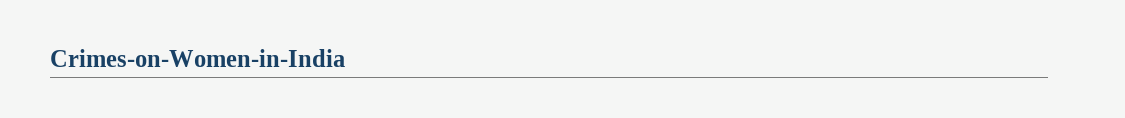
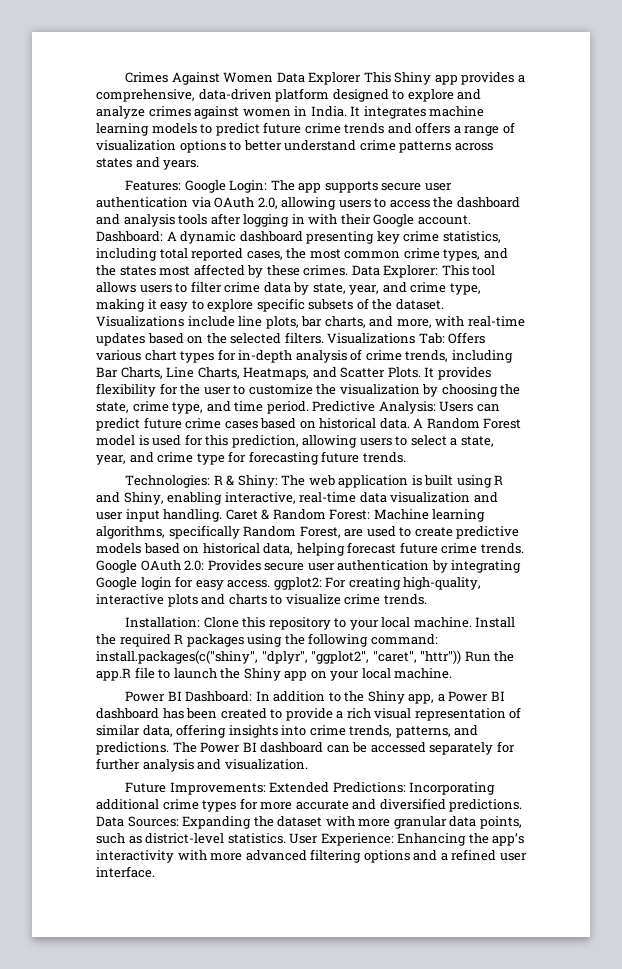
- Crimes-on-Women-in-India
+ Crimes Against Women Data Explorer This Shiny app provides a comprehensive, data-driven platform designed to explore and analyze crimes against women in India. It integrates machine learning models to predict future crime trends and offers a range of visualization options to better understand crime patterns across states and years.
+ Features: Google Login: The app supports secure user authentication via OAuth 2.0, allowing users to access the dashboard and analysis tools after logging in with their Google account. Dashboard: A dynamic dashboard presenting key crime statistics, including total reported cases, the most common crime types, and the states most affected by these crimes. Data Explorer: This tool allows users to filter crime data by state, year, and crime type, making it easy to explore specific subsets of the dataset. Visualizations include line plots, bar charts, and more, with real-time updates based on the selected filters. Visualizations Tab: Offers various chart types for in-depth analysis of crime trends, including Bar Charts, Line Charts, Heatmaps, and Scatter Plots. It provides flexibility for the user to customize the visualization by choosing the state, crime type, and time period. Predictive Analysis: Users can predict future crime cases based on historical data. A Random Forest model is used for this prediction, allowing users to select a state, year, and crime type for forecasting future trends.
+ Technologies: R & Shiny: The web application is built using R and Shiny, enabling interactive, real-time data visualization and user input handling. Caret & Random Forest: Machine learning algorithms, specifically Random Forest, are used to create predictive models based on historical data, helping forecast future crime trends. Google OAuth 2.0: Provides secure user authentication by integrating Google login for easy access. ggplot2: For creating high-quality, interactive plots and charts to visualize crime trends.
+ Installation: Clone this repository to your local machine. Install the required R packages using the following command: install.packages(c("shiny", "dplyr", "ggplot2", "caret", "httr")) Run the app.R file to launch the Shiny app on your local machine.
+ Power BI Dashboard: In addition to the Shiny app, a Power BI dashboard has been created to provide a rich visual representation of similar data, offering insights into crime trends, patterns, and predictions. The Power BI dashboard can be accessed separately for further analysis and visualization.
+ Future Improvements: Extended Predictions: Incorporating additional crime types for more accurate and diversified predictions. Data Sources: Expanding the dataset with more granular data points, such as district-level statistics. User Experience: Enhancing the app’s interactivity with more advanced filtering options and a refined user interface.

